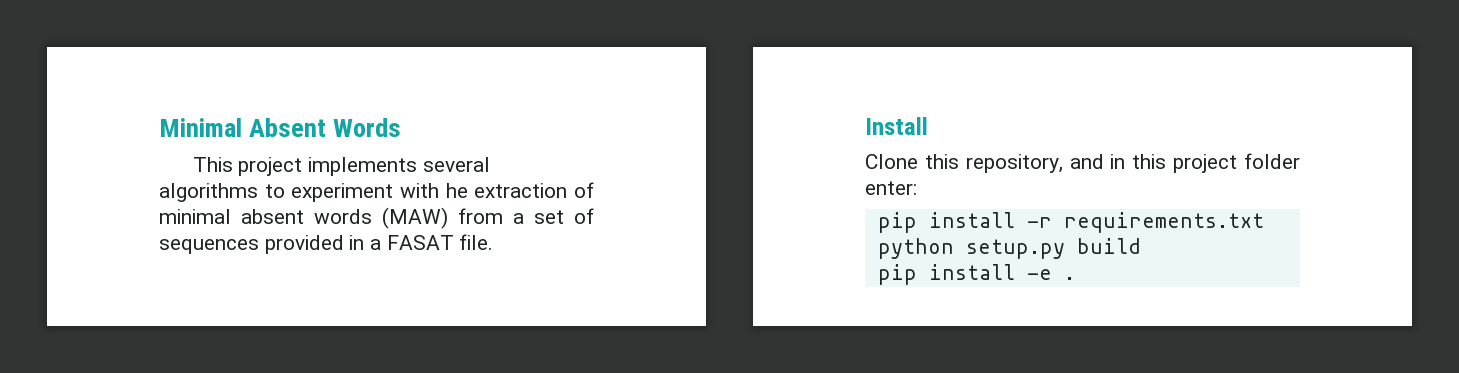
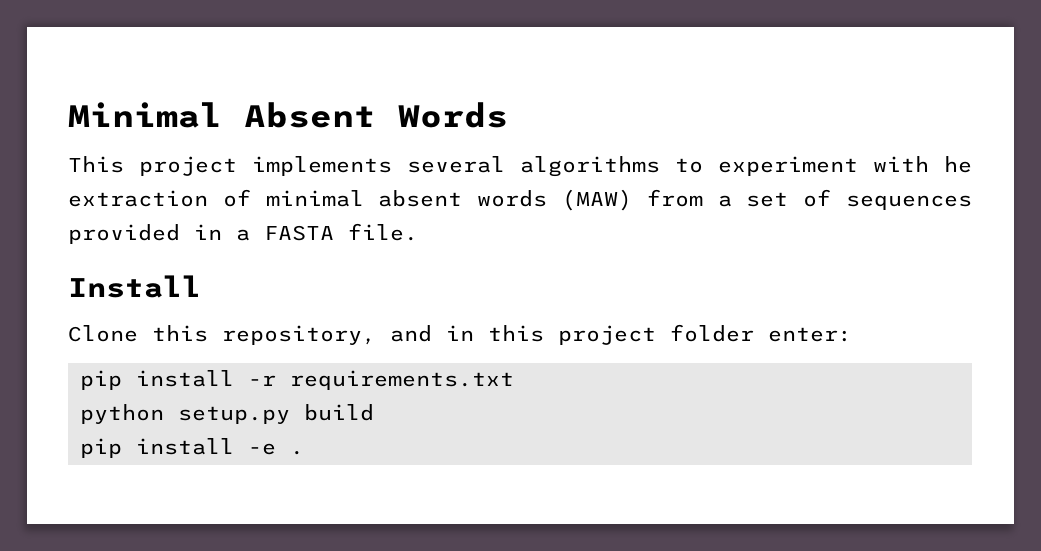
- This project implements several algorithms to experiment with he extraction of minimal absent words (MAW) from a set of sequences provided in a FASAT file.
+ This project implements several algorithms to experiment with he extraction of minimal absent words (MAW) from a set of sequences provided in a FASTA file.

